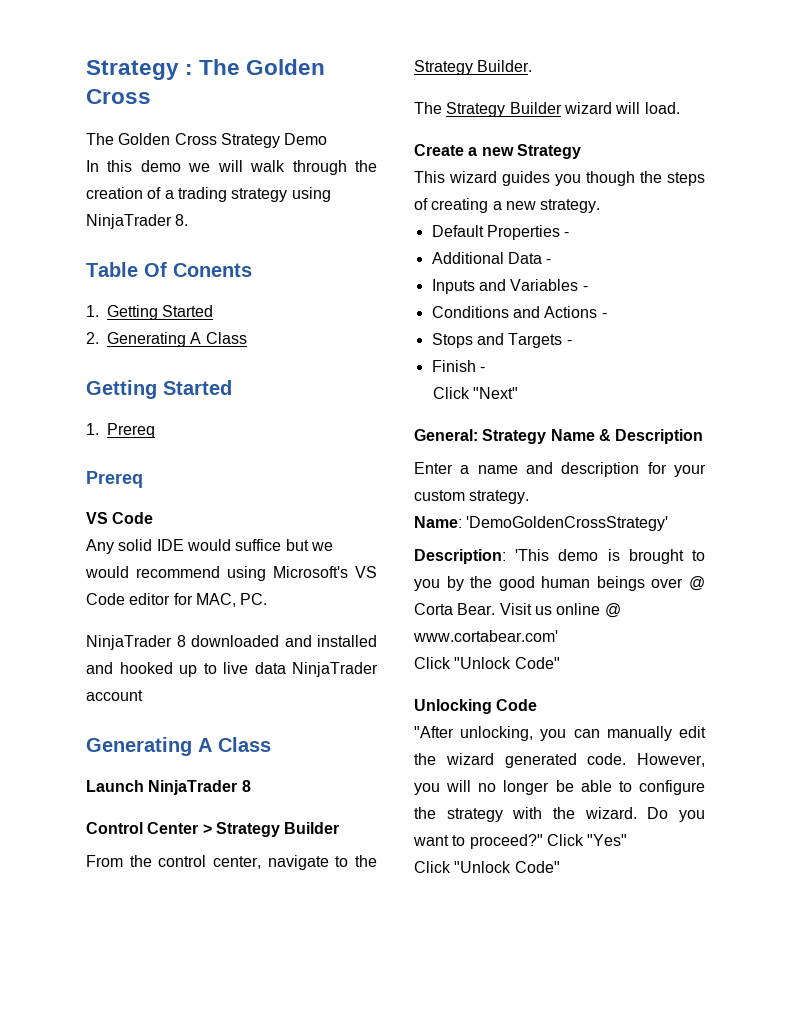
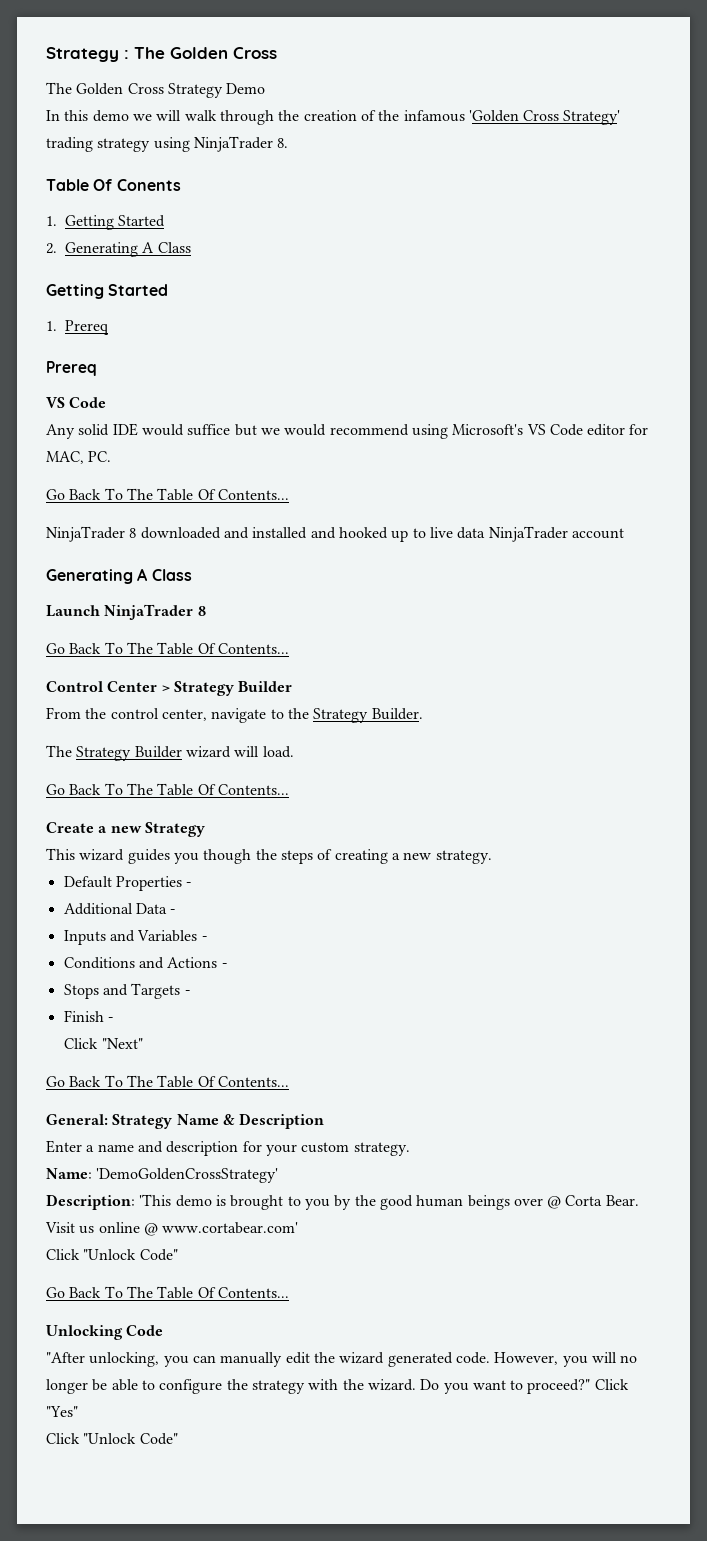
- In this demo we will walk through the creation of a trading strategy using NinjaTrader 8.
+ In this demo we will walk through the creation of the infamous 'Golden Cross Strategy' trading strategy using NinjaTrader 8.
  Any solid IDE would suffice but we would recommend using Microsoft's VS Code editor for MAC, PC.
+ Go Back To The Table Of Contents...
  Launch NinjaTrader 8
+ Go Back To The Table Of Contents...
  The Strategy Builder wizard will load.
+ Go Back To The Table Of Contents...
  Click "Next"
+ Go Back To The Table Of Contents...
  Visit us online @ www.cortabear.com'
  Click "Unlock Code"
+ Go Back To The Table Of Contents...

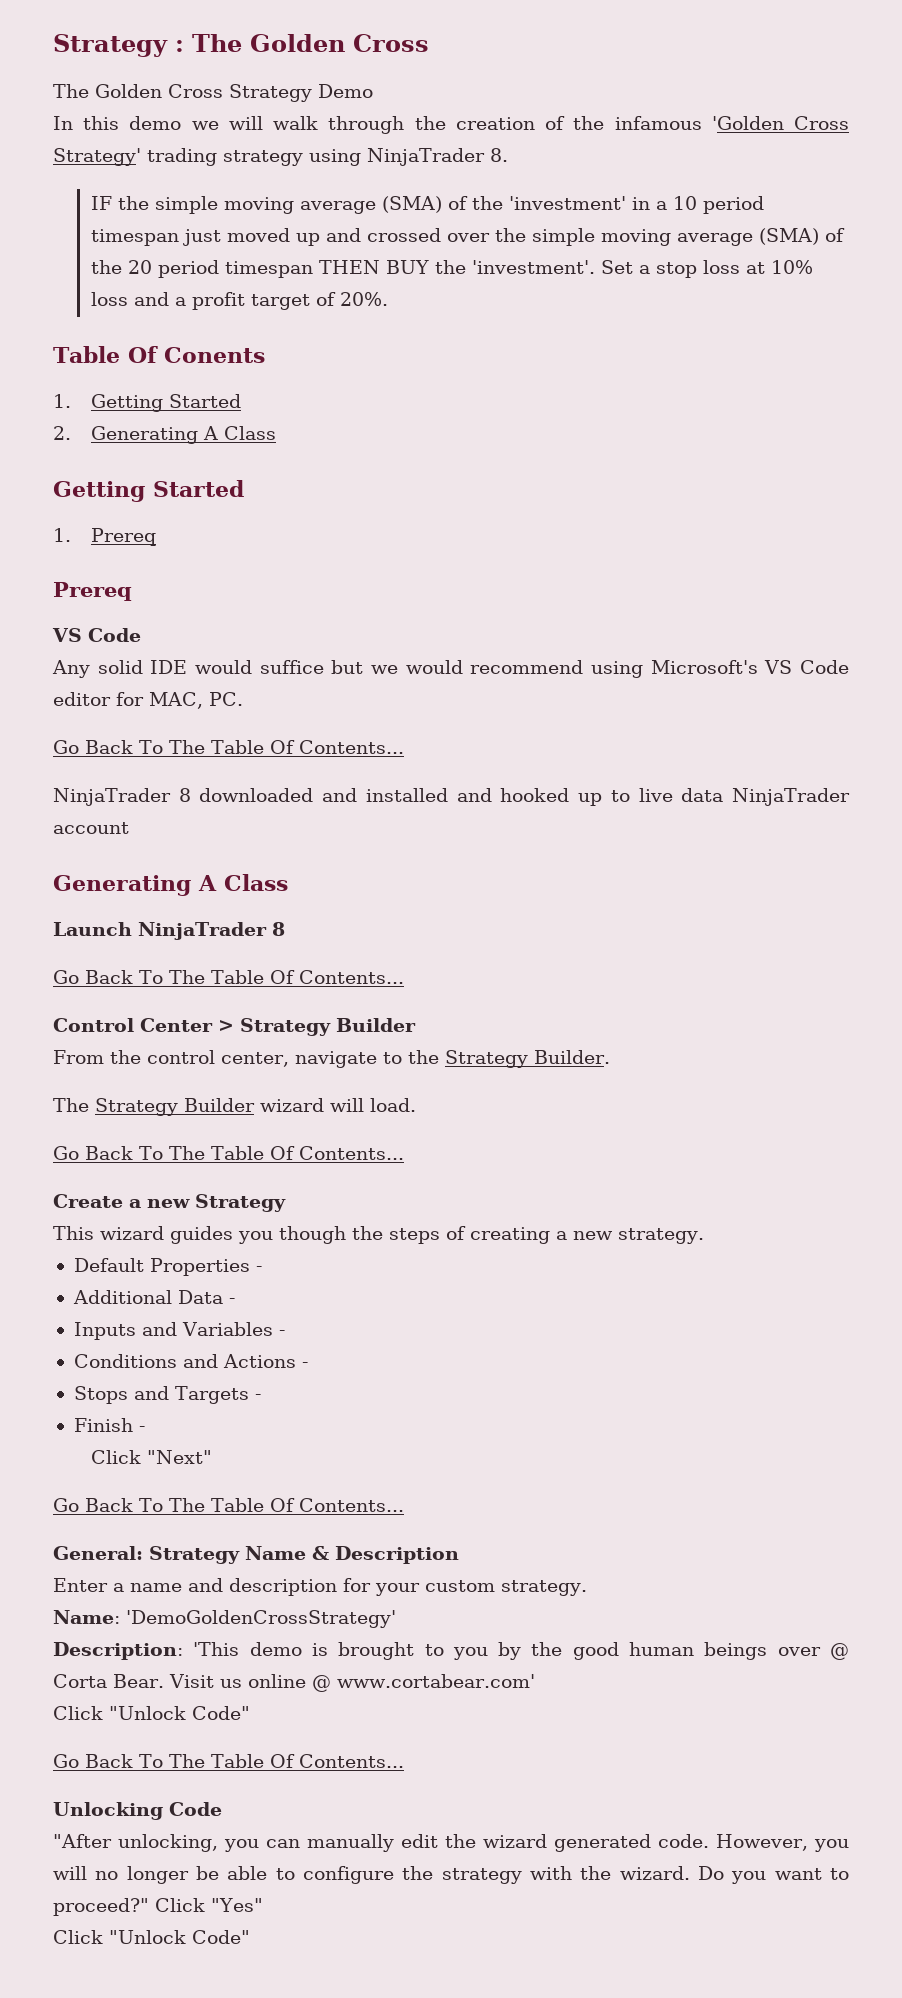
+ IF the simple moving average (SMA) of the 'investment' in a 10 period timespan just moved up and crossed over the simple moving average (SMA) of the 20 period timespan THEN BUY the 'investment'. Set a stop loss at 10% loss and a profit target of 20%.

